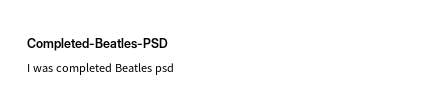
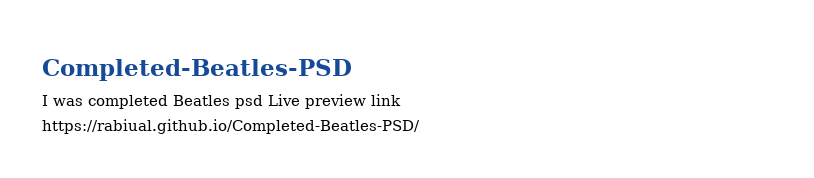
- I was completed Beatles psd
+ I was completed Beatles psd Live preview link https://rabiual.github.io/Completed-Beatles-PSD/

